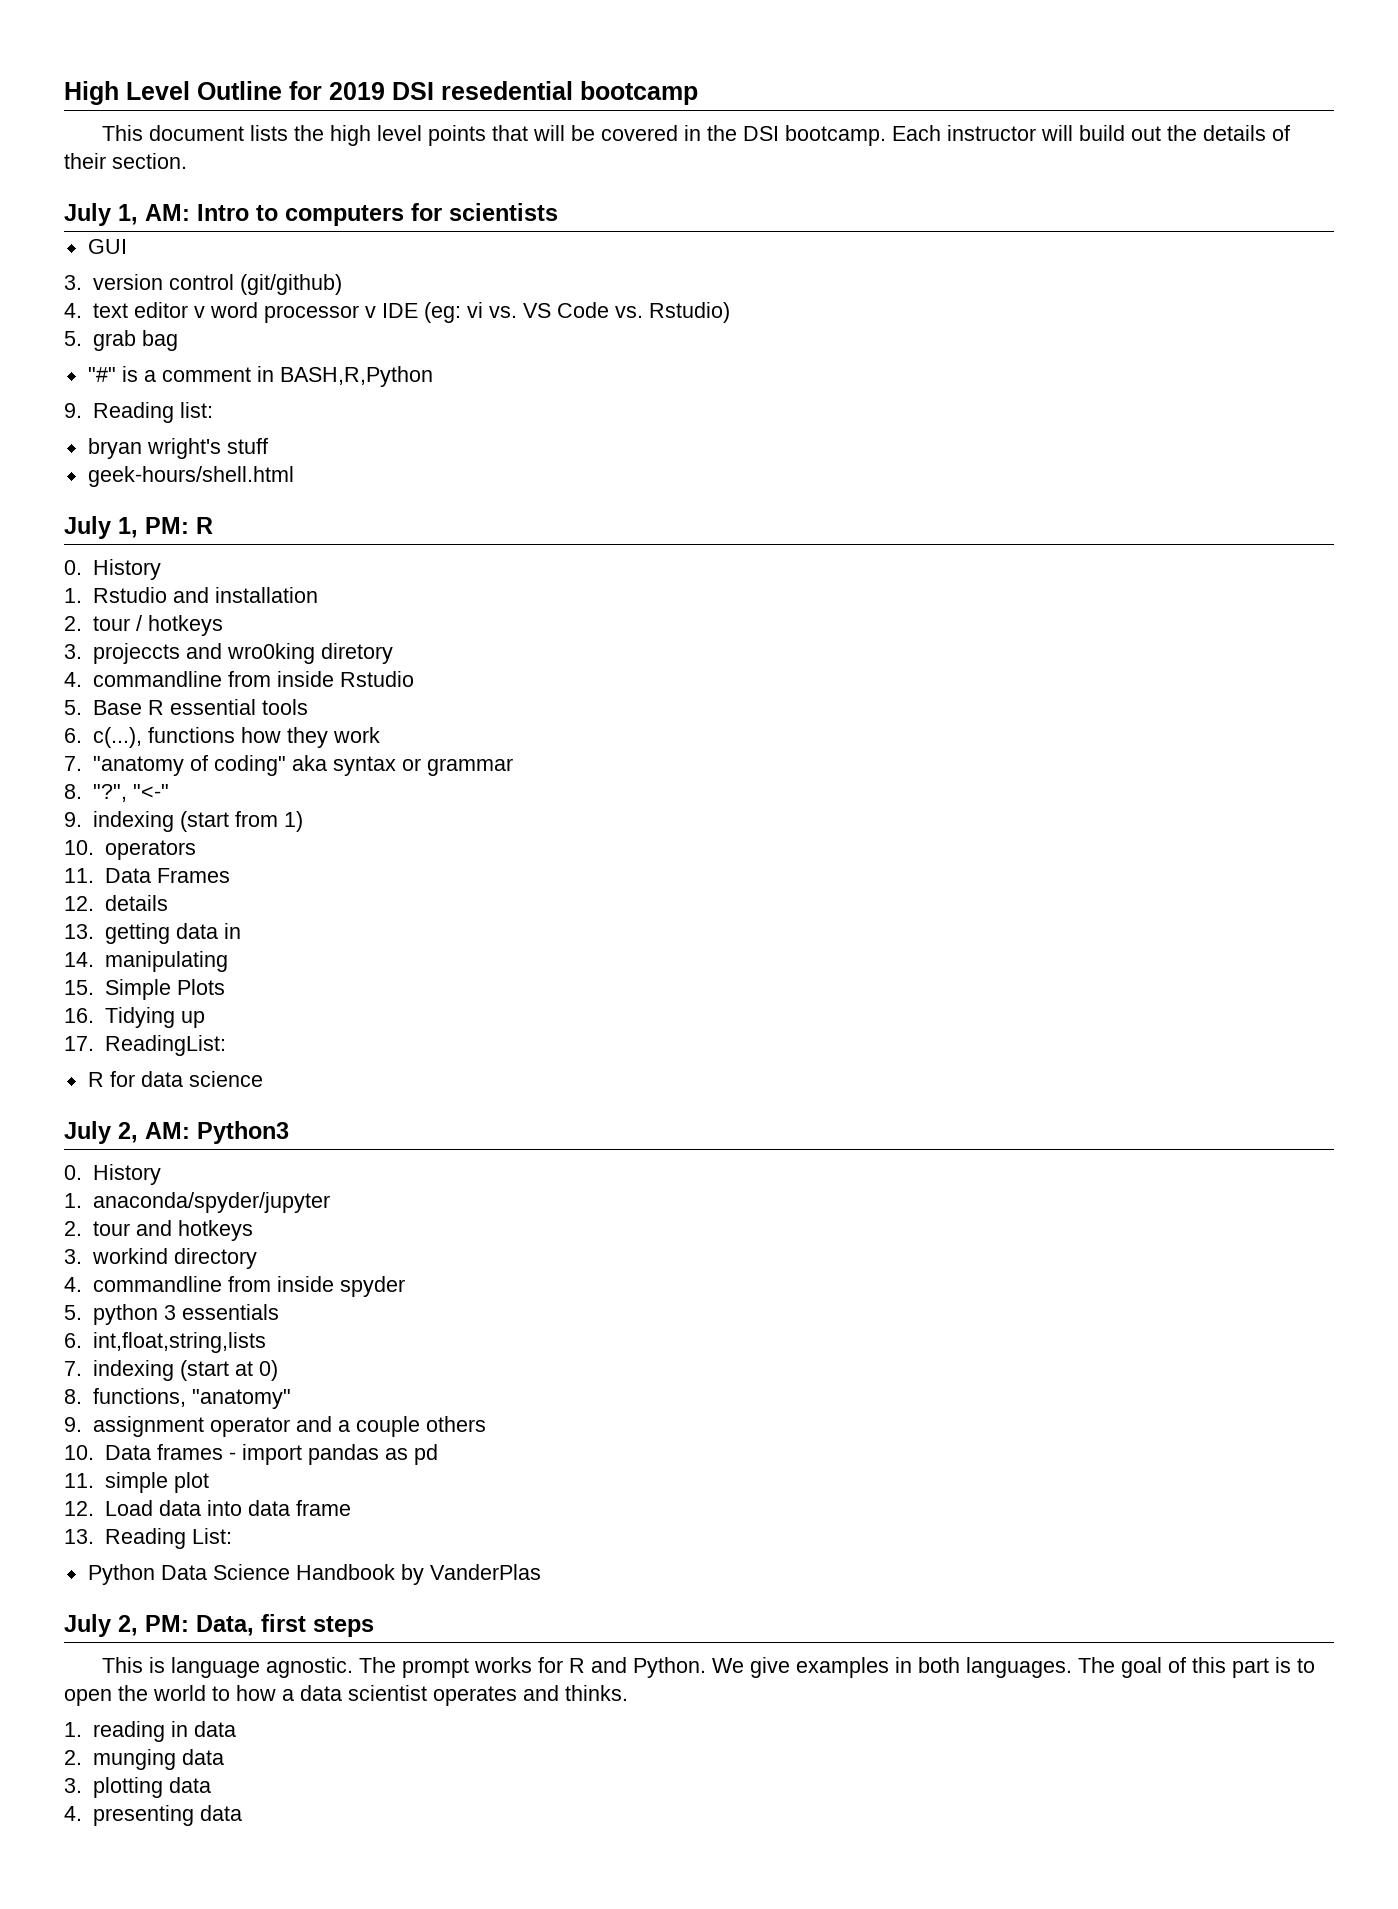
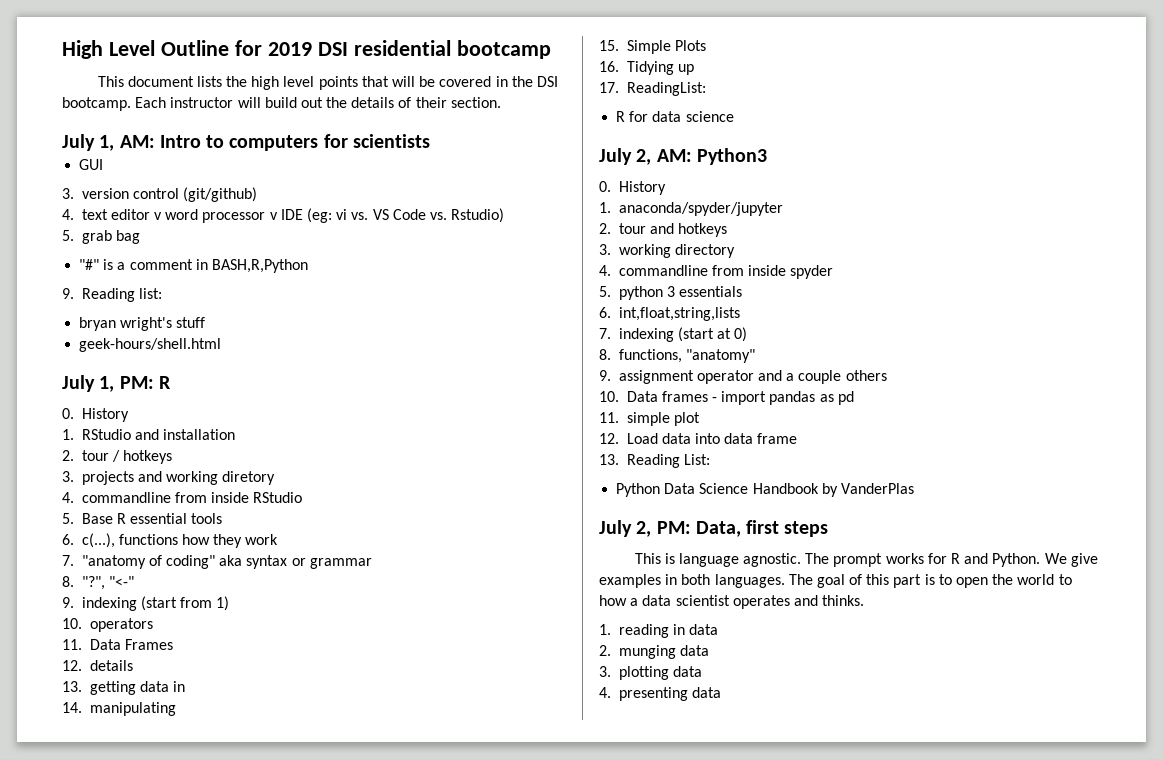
- High Level Outline for 2019 DSI resedential bootcamp
+ High Level Outline for 2019 DSI residential bootcamp
- 1. Rstudio and installation
+ 1. RStudio and installation
- 3. projeccts and wro0king diretory
+ 3. projects and working diretory
- 4. commandline from inside Rstudio
+ 4. commandline from inside RStudio
- 3. workind directory
+ 3. working directory

